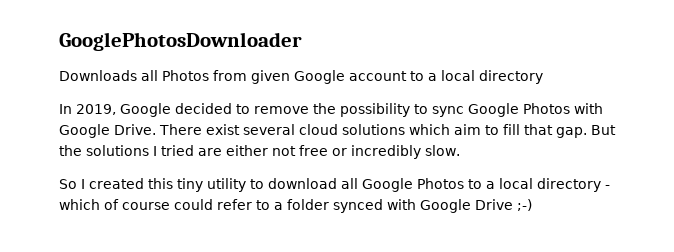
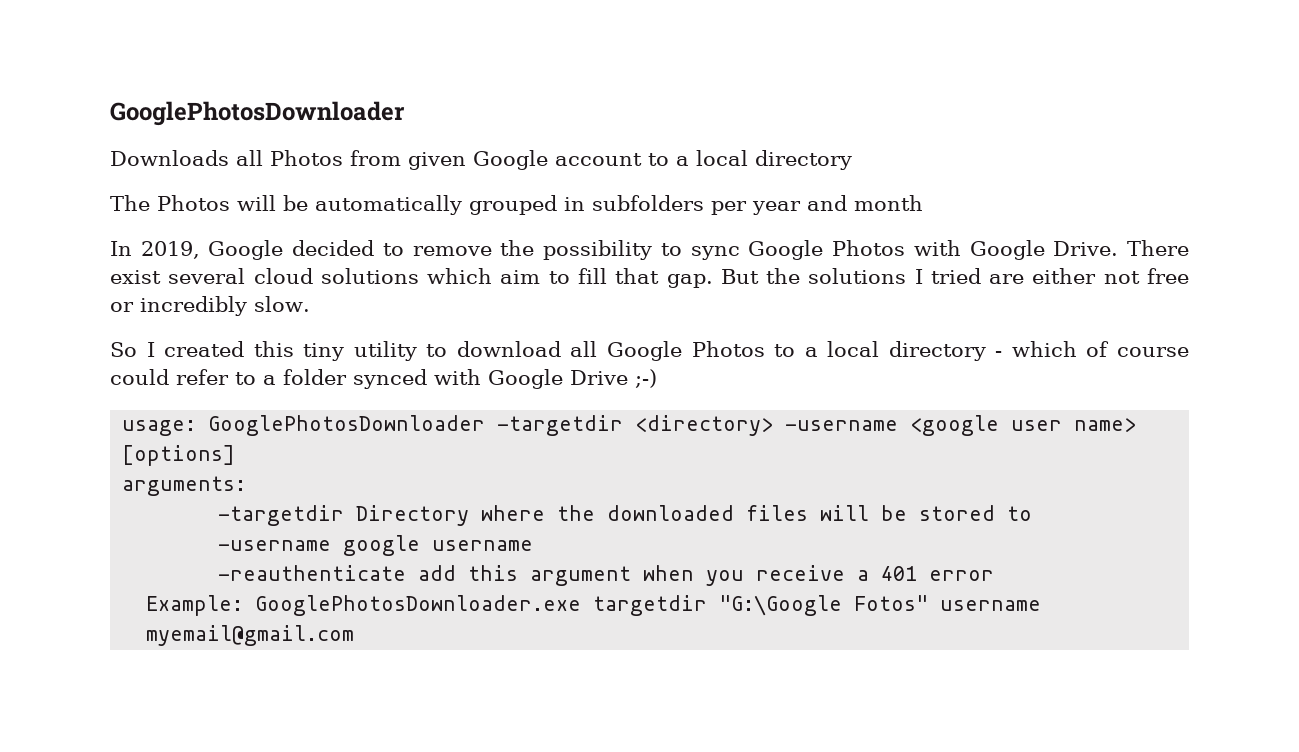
+ The Photos will be automatically grouped in subfolders per year and month
+ usage: GooglePhotosDownloader -targetdir <directory> -username <google user name> [options]
+ arguments:
+ -targetdir Directory where the downloaded files will be stored to
+ -username google username
+ -reauthenticate add this argument when you receive a 401 error
+ Example: GooglePhotosDownloader.exe targetdir "G:\Google Fotos" username myemail@gmail.com

